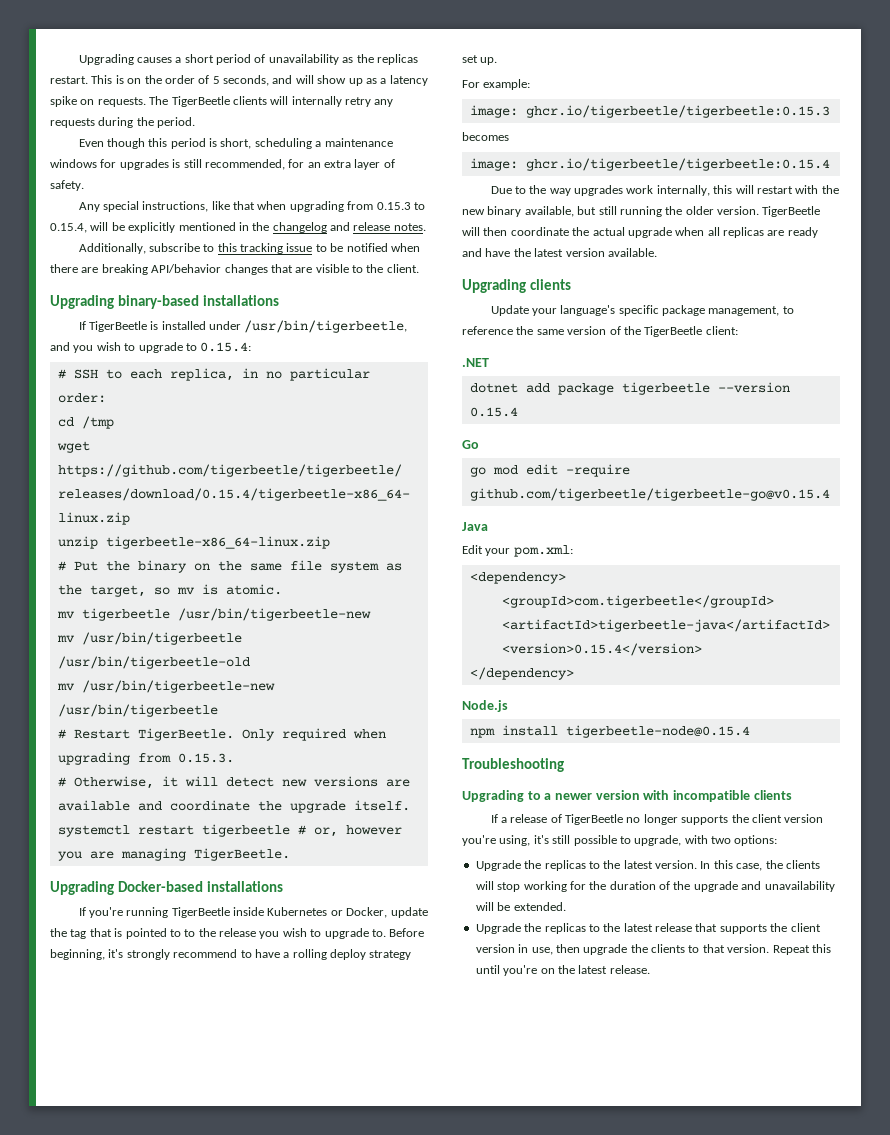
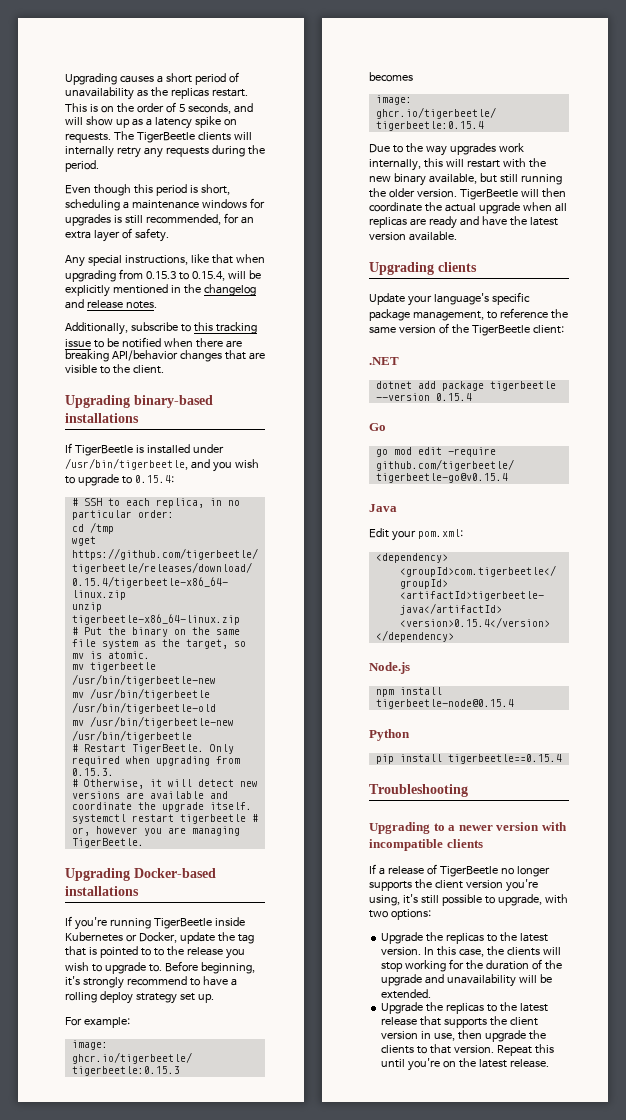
+ Python
+ pip install tigerbeetle==0.15.4

